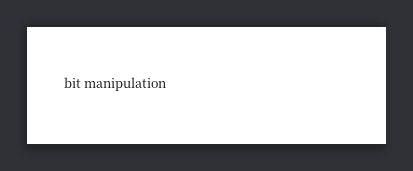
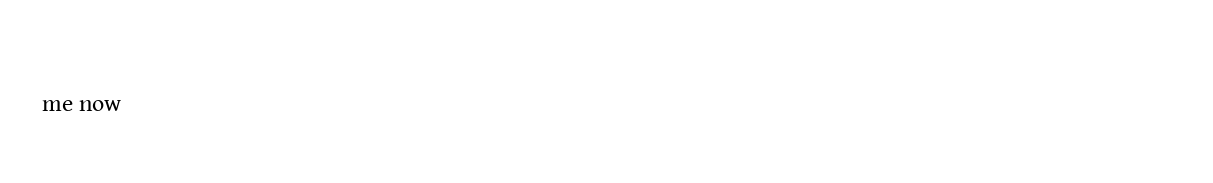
- bit manipulation
+ me now

